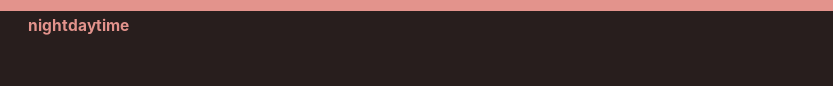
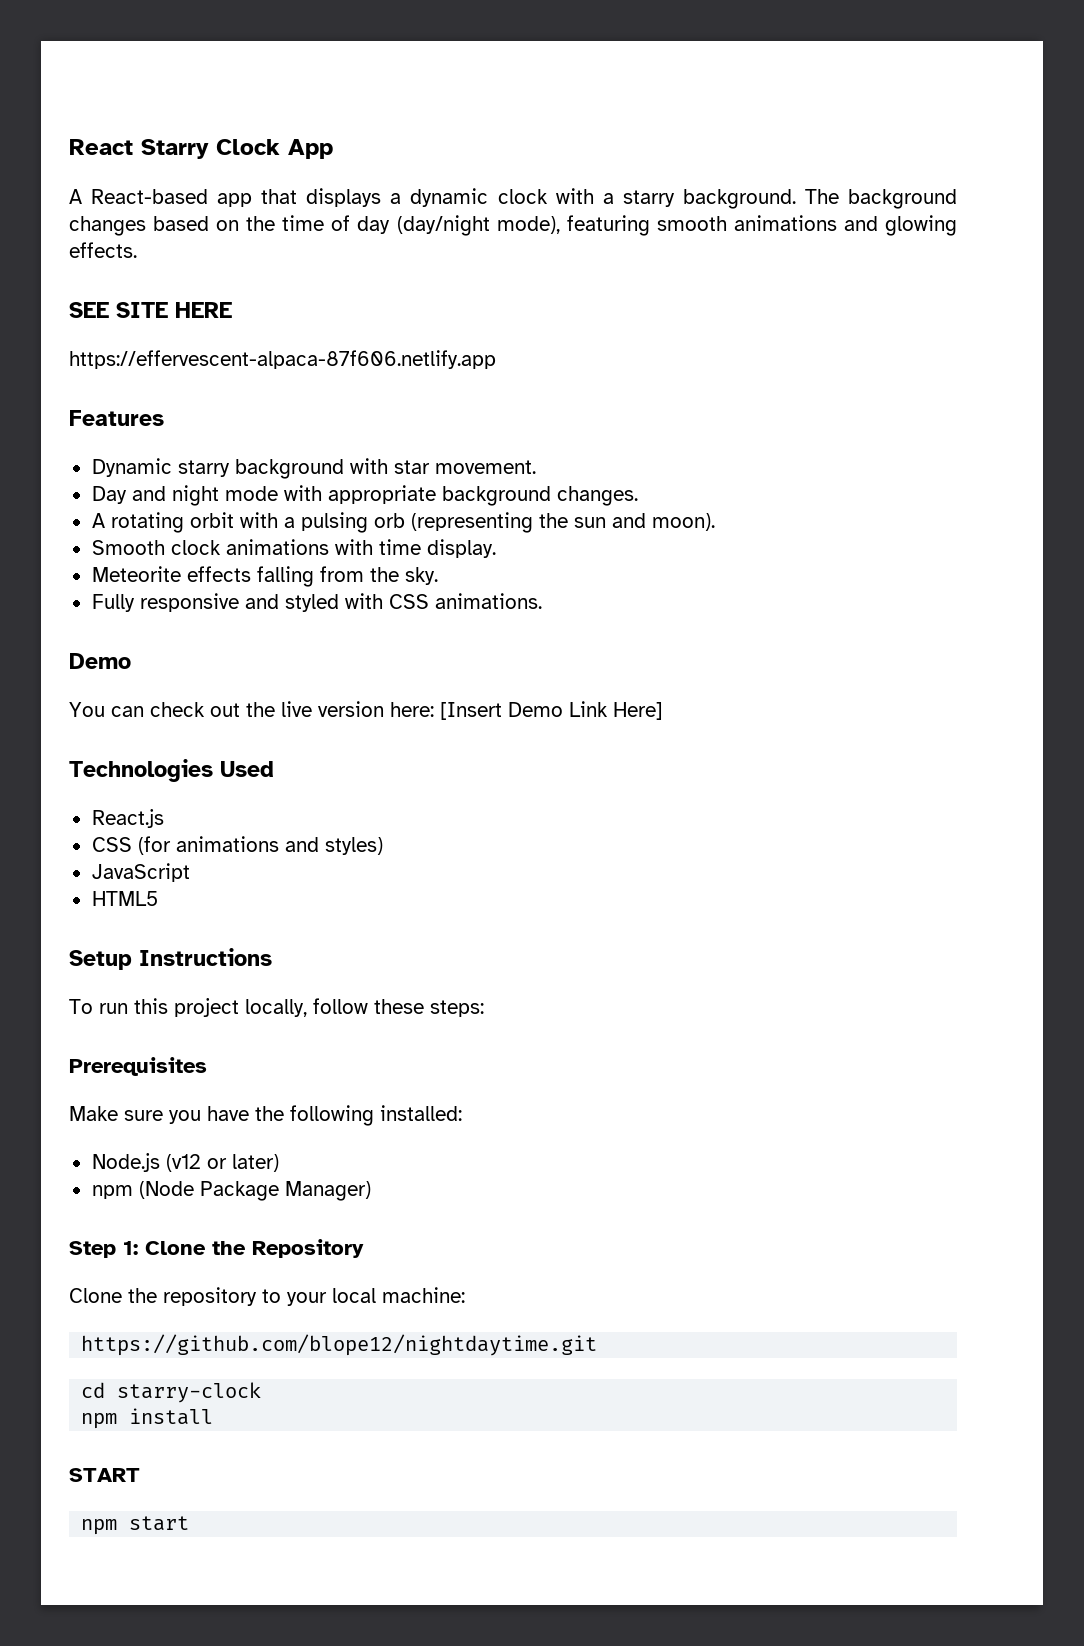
- nightdaytime
+ React Starry Clock App
+ A React-based app that displays a dynamic clock with a starry background. The background changes based on the time of day (day/night mode), featuring smooth animations and glowing effects.
+ SEE SITE HERE
+ https://effervescent-alpaca-87f606.netlify.app
+ Features
+ Dynamic starry background with star movement.
+ Day and night mode with appropriate background changes.
+ A rotating orbit with a pulsing orb (representing the sun and moon).
+ Smooth clock animations with time display.
+ Meteorite effects falling from the sky.
+ Fully responsive and styled with CSS animations.
+ Demo
+ You can check out the live version here: [Insert Demo Link Here]
+ Technologies Used
+ React.js
+ CSS (for animations and styles)
+ JavaScript
+ HTML5
+ Setup Instructions
+ To run this project locally, follow these steps:
+ Prerequisites
+ Make sure you have the following installed:
+ Node.js (v12 or later)
+ npm (Node Package Manager)
+ Step 1: Clone the Repository
+ Clone the repository to your local machine:
+ https://github.com/blope12/nightdaytime.git
+ cd starry-clock
+ npm install
+ START
+ npm start

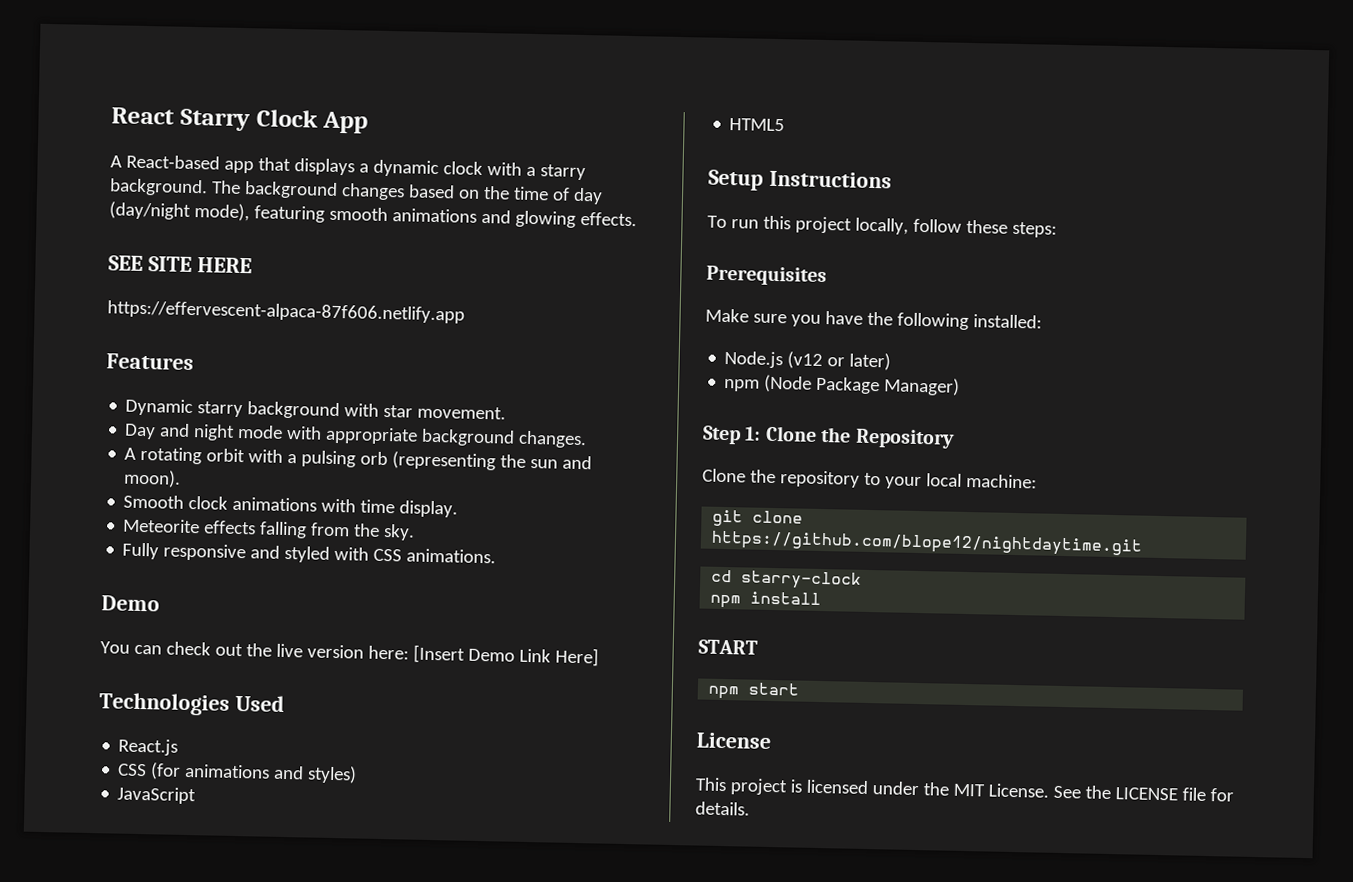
- https://github.com/blope12/nightdaytime.git
+ git clone https://github.com/blope12/nightdaytime.git
+ License
+ This project is licensed under the MIT License. See the LICENSE file for details.

